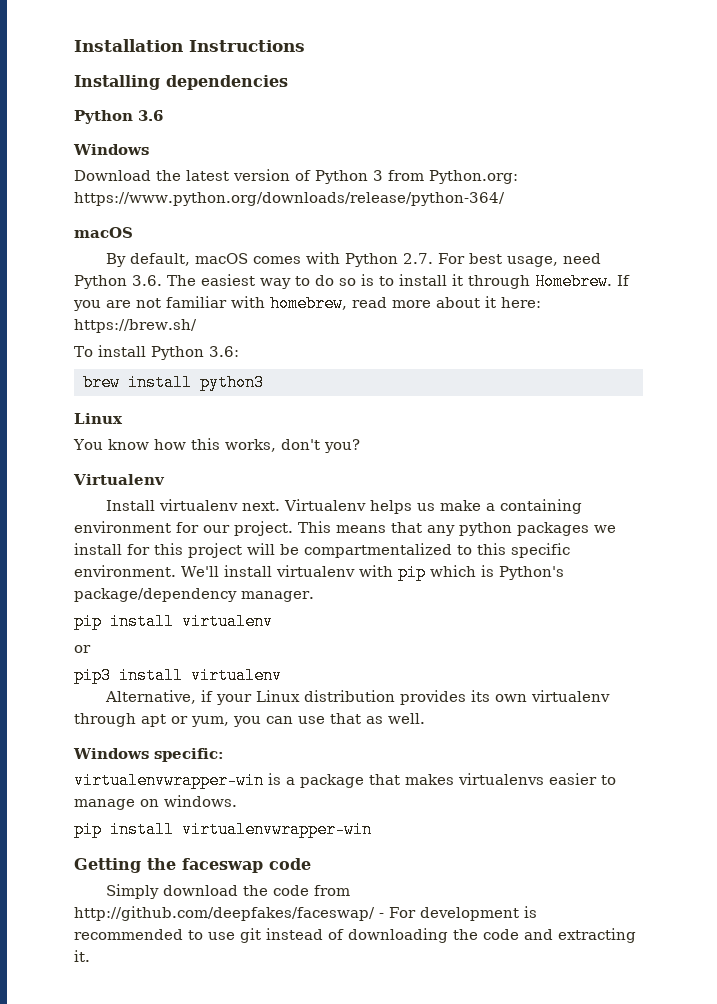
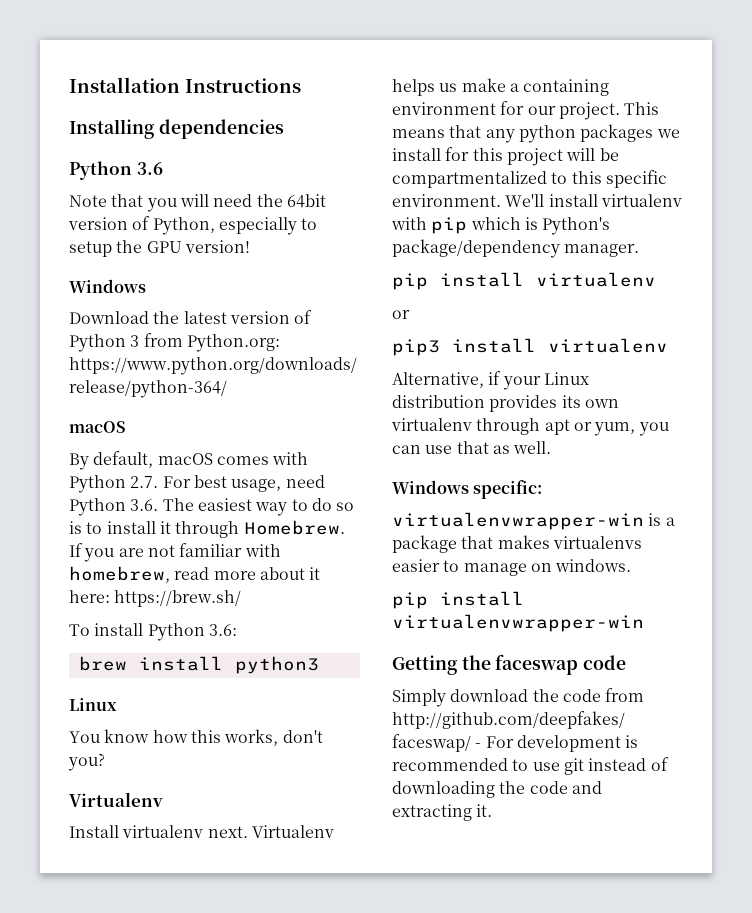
+ Note that you will need the 64bit version of Python, especially to setup the GPU version!

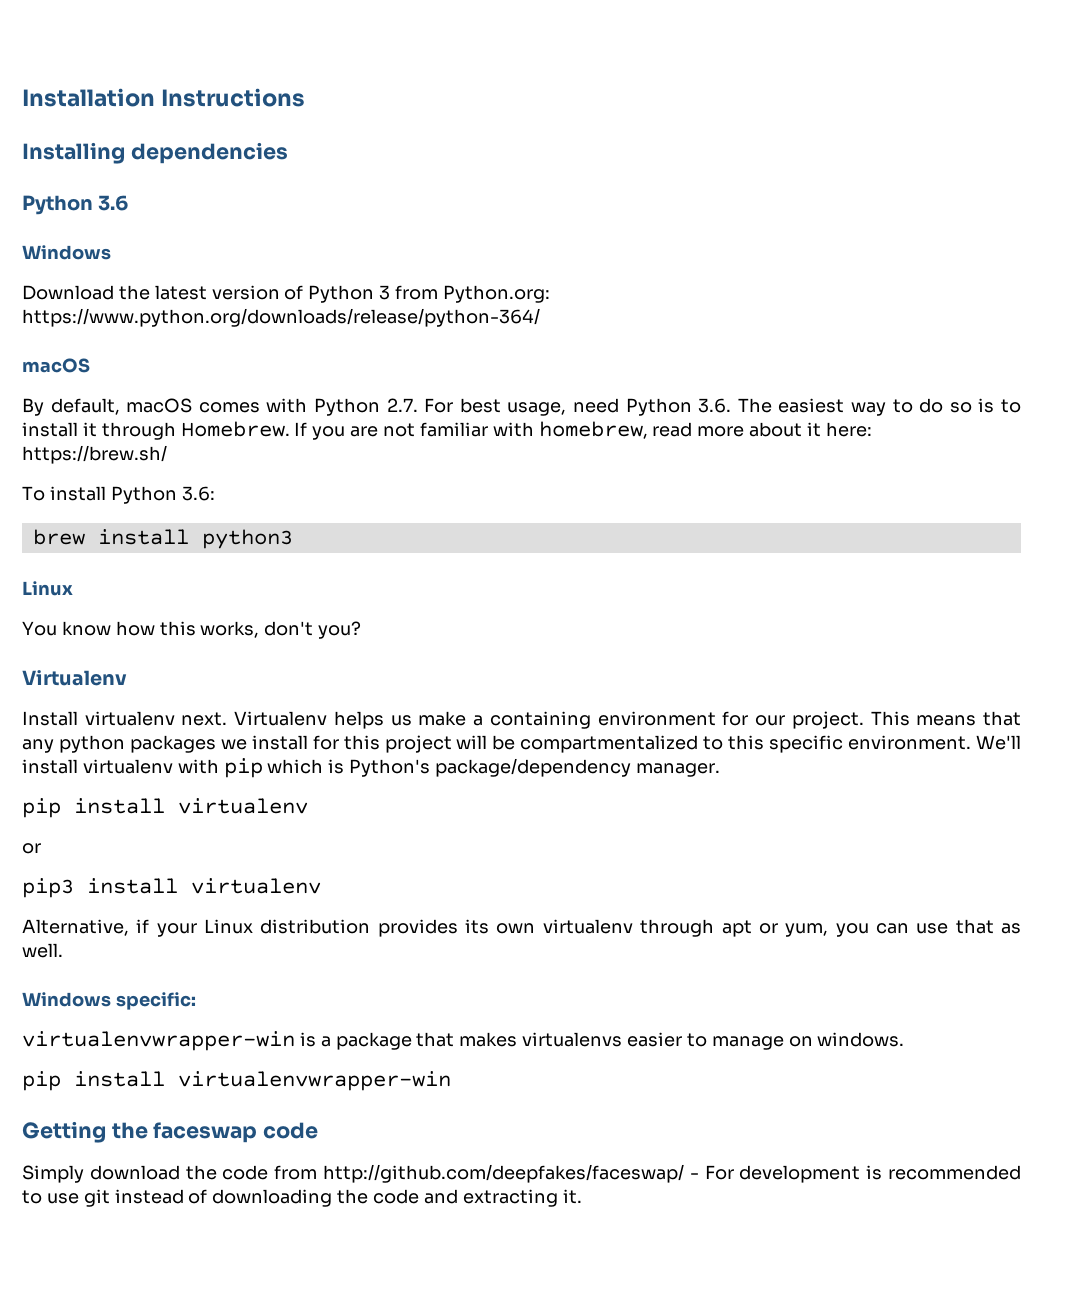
- Note that you will need the 64bit version of Python, especially to setup the GPU version!

